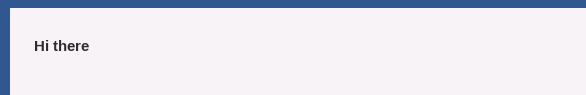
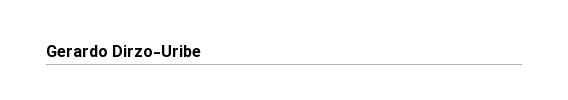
- Hi there
+ Gerardo Dirzo-Uribe

